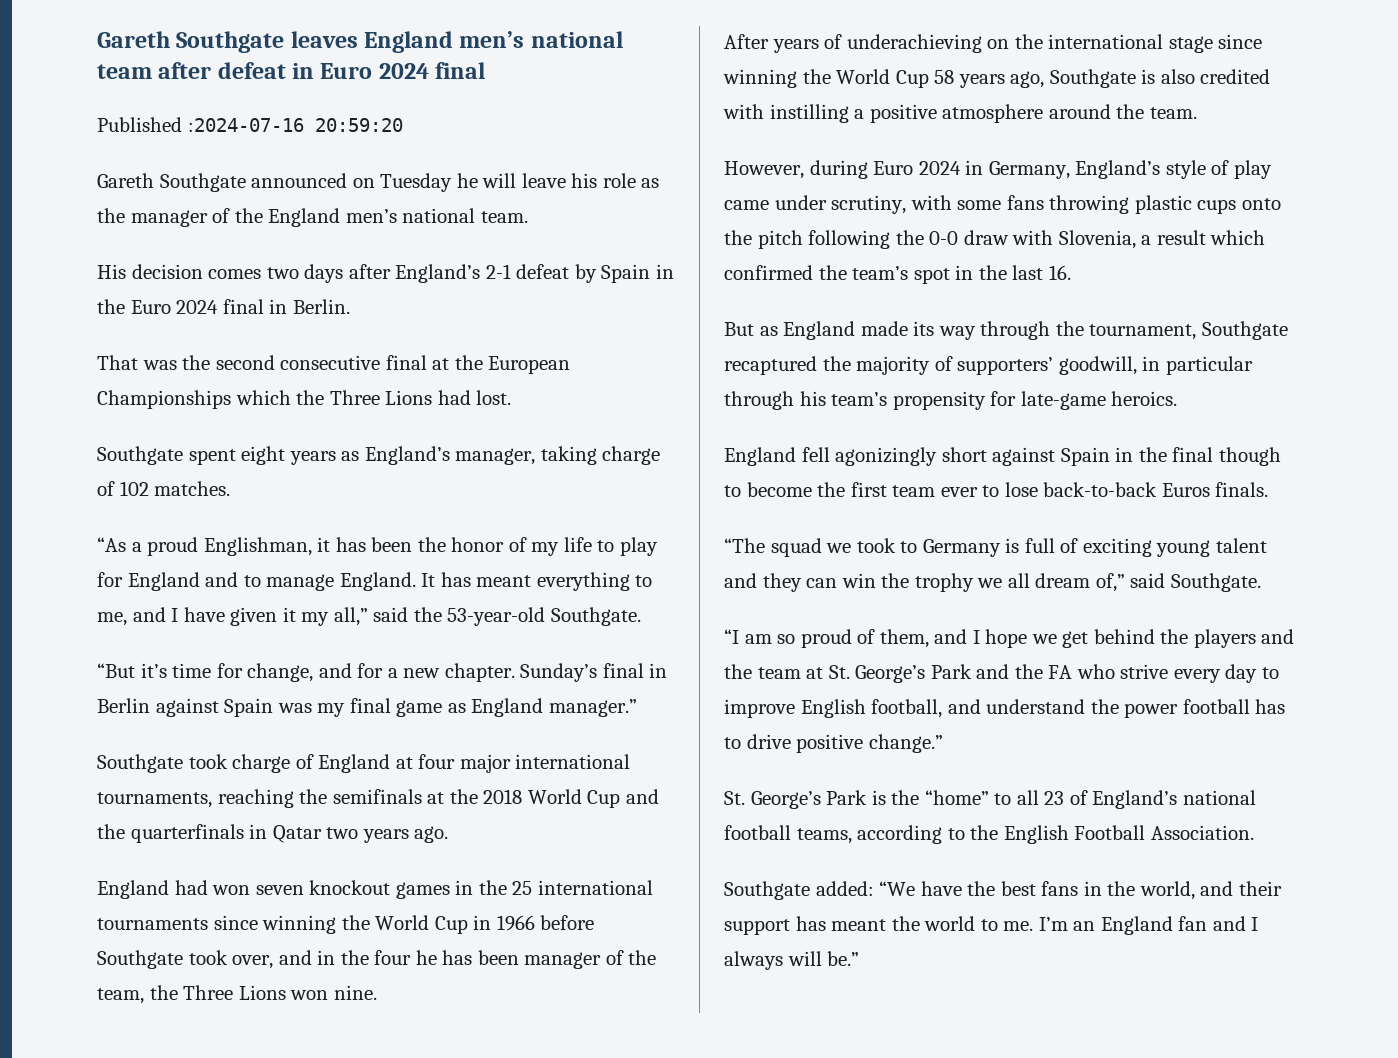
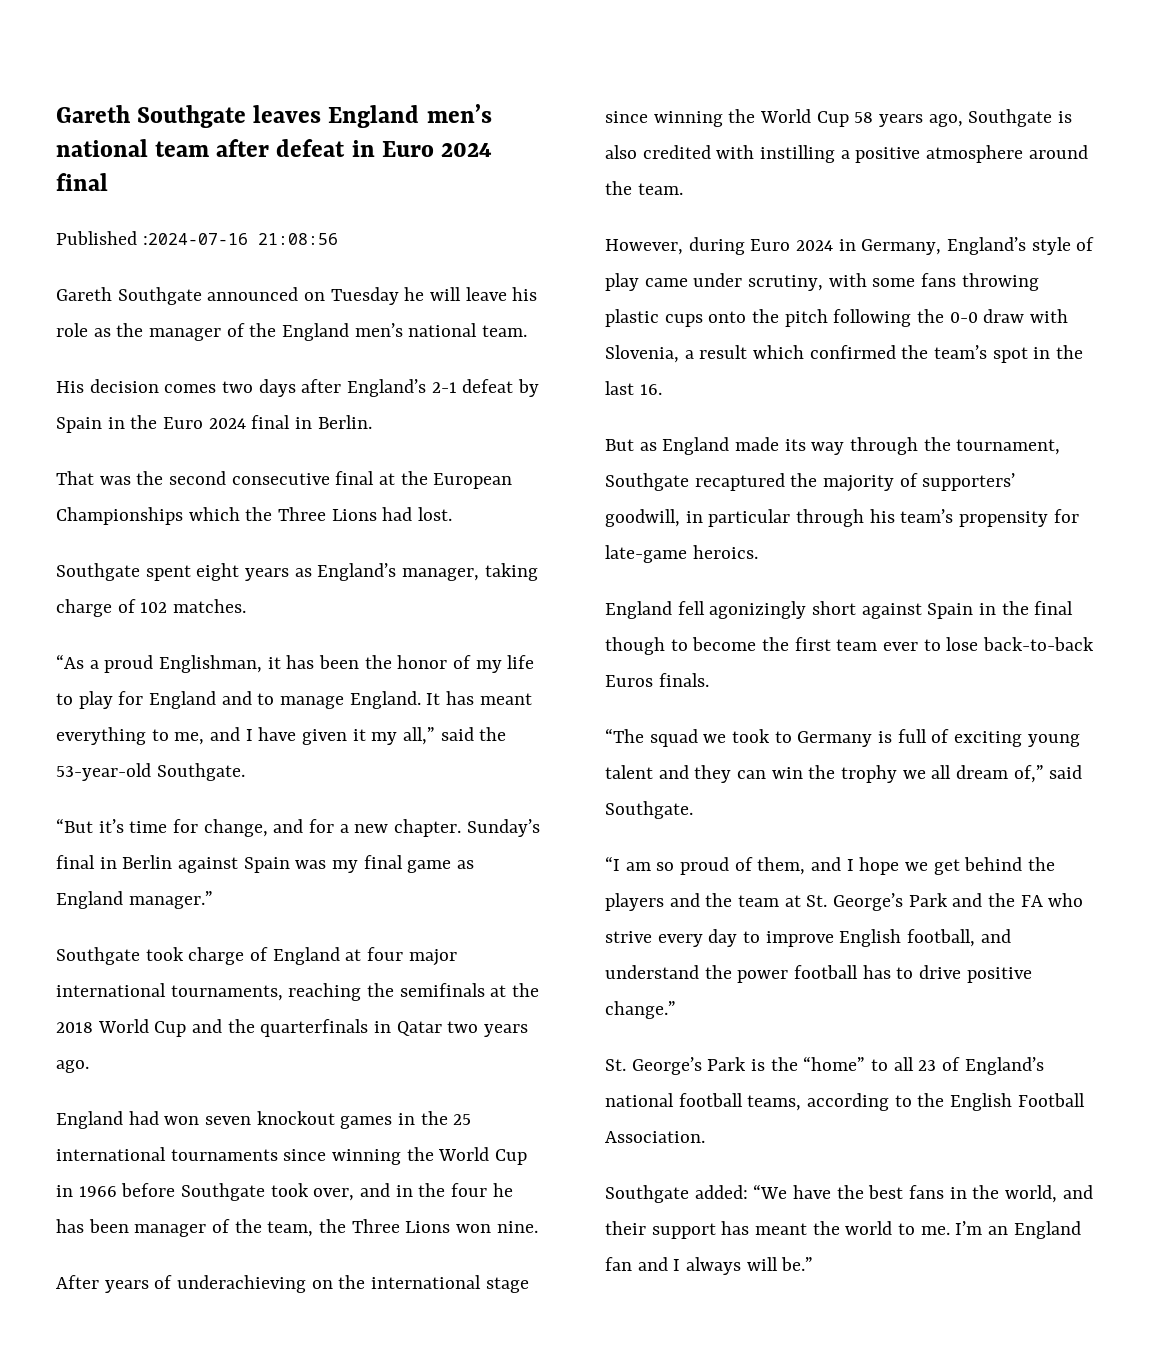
- Published :2024-07-16 20:59:20
+ Published :2024-07-16 21:08:56

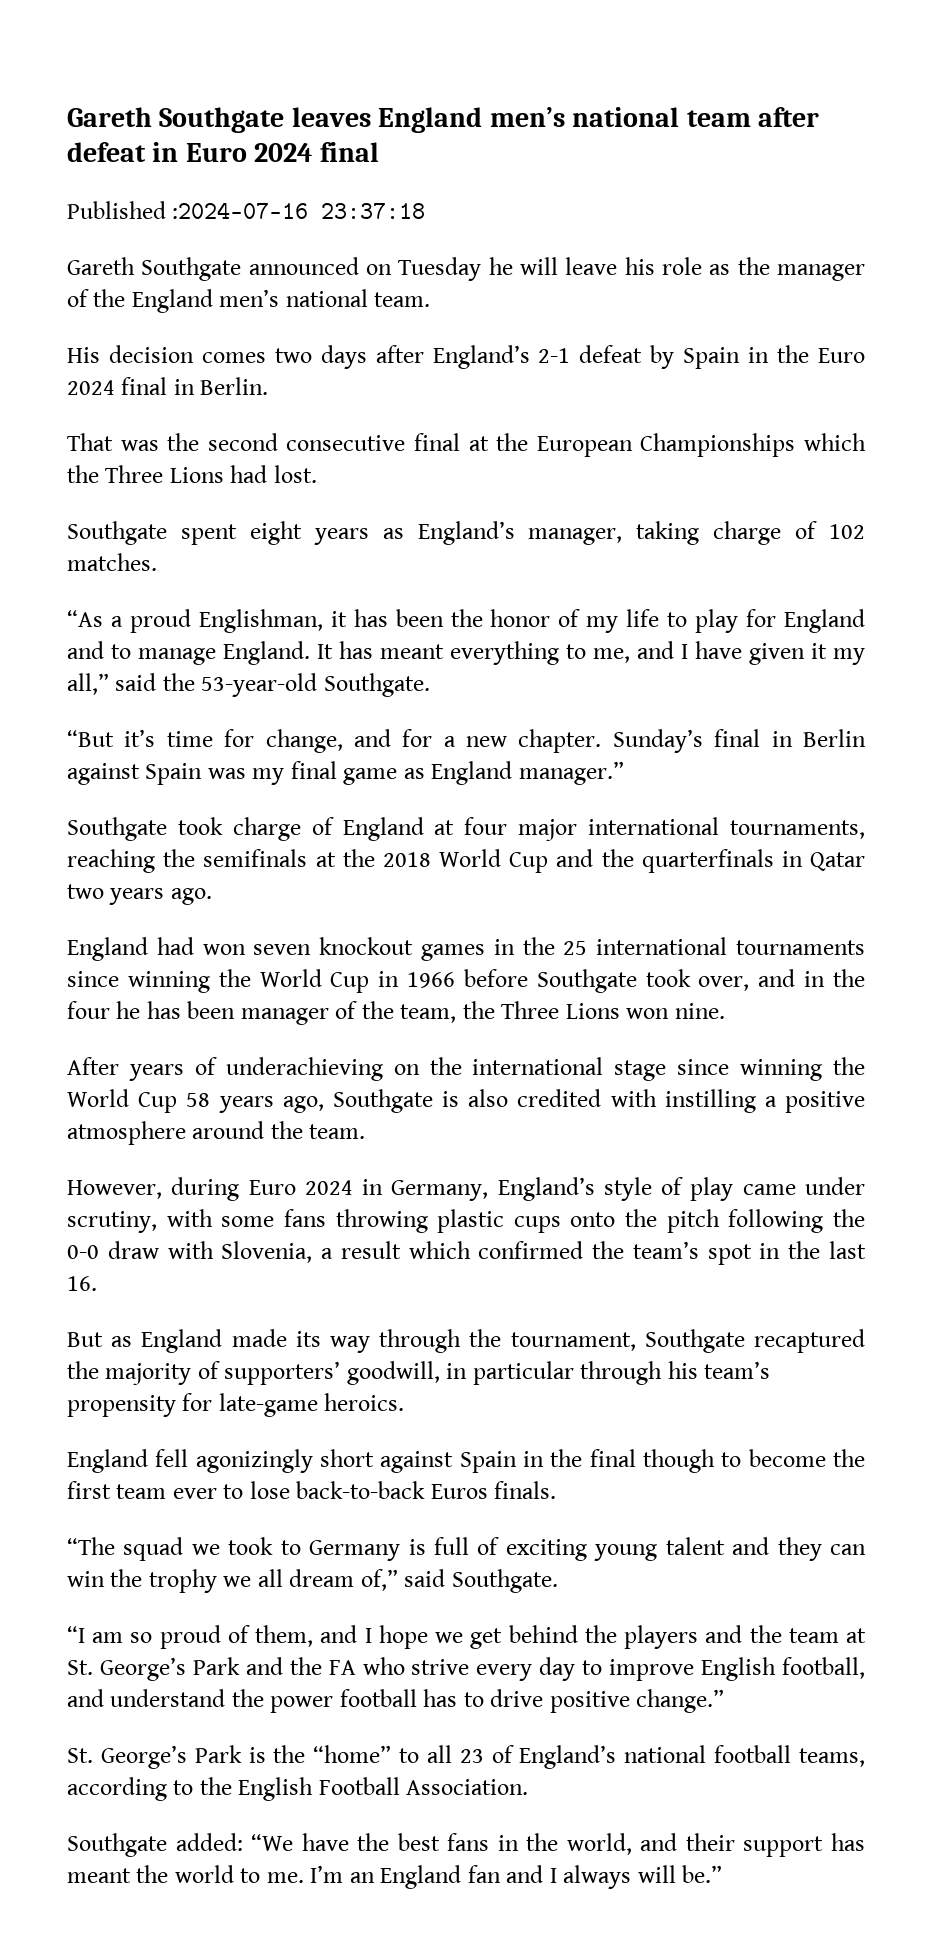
- Published :2024-07-16 21:08:56
+ Published :2024-07-16 23:37:18

